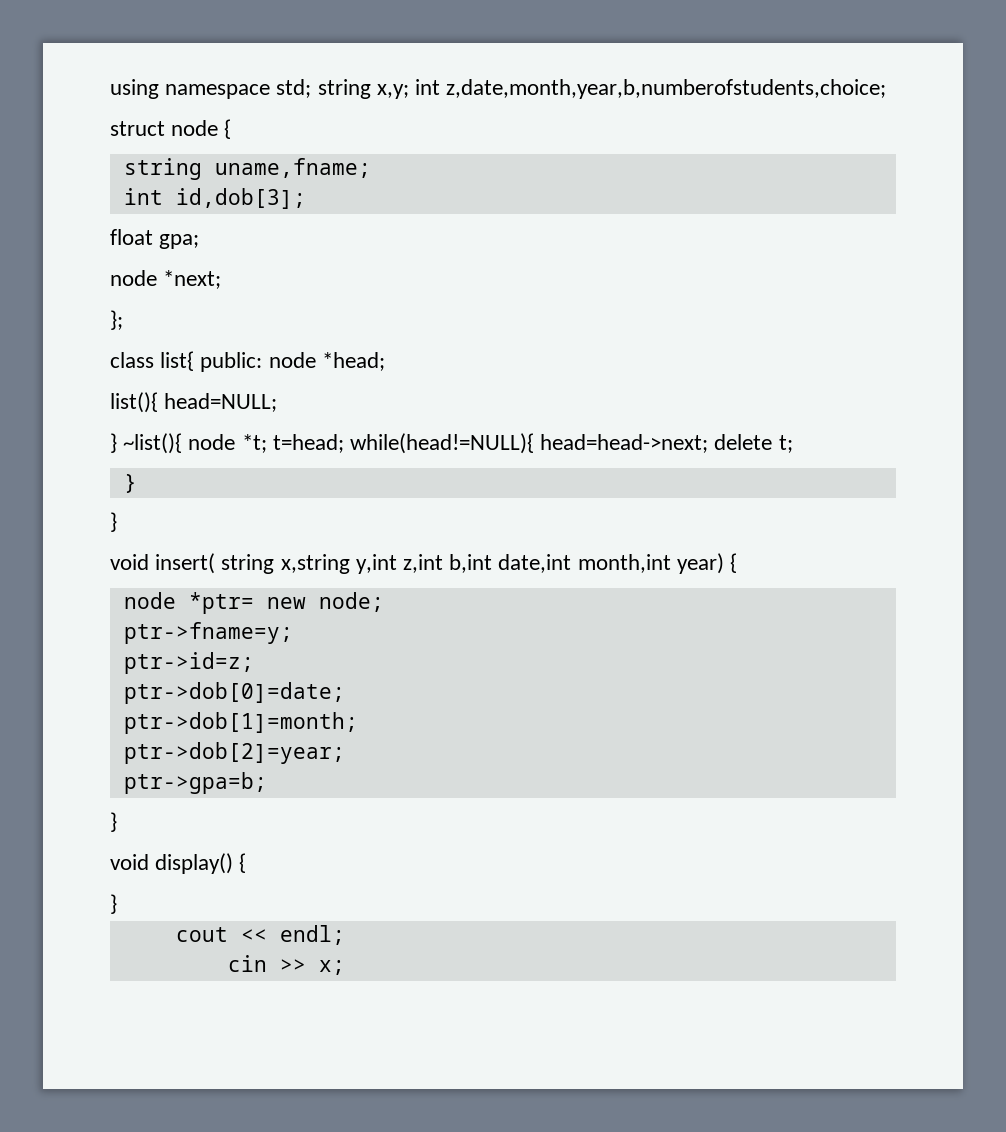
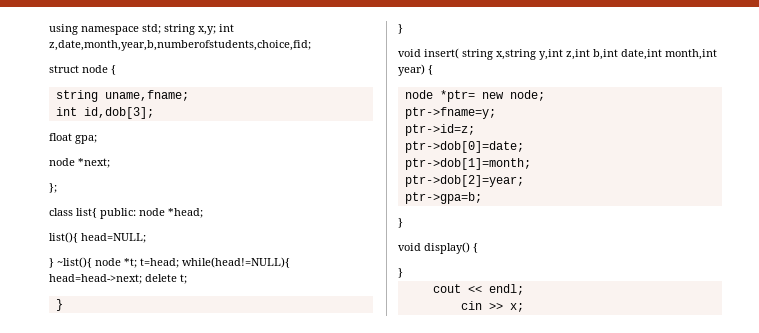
- using namespace std; string x,y; int z,date,month,year,b,numberofstudents,choice;
+ using namespace std; string x,y; int z,date,month,year,b,numberofstudents,choice,fid;

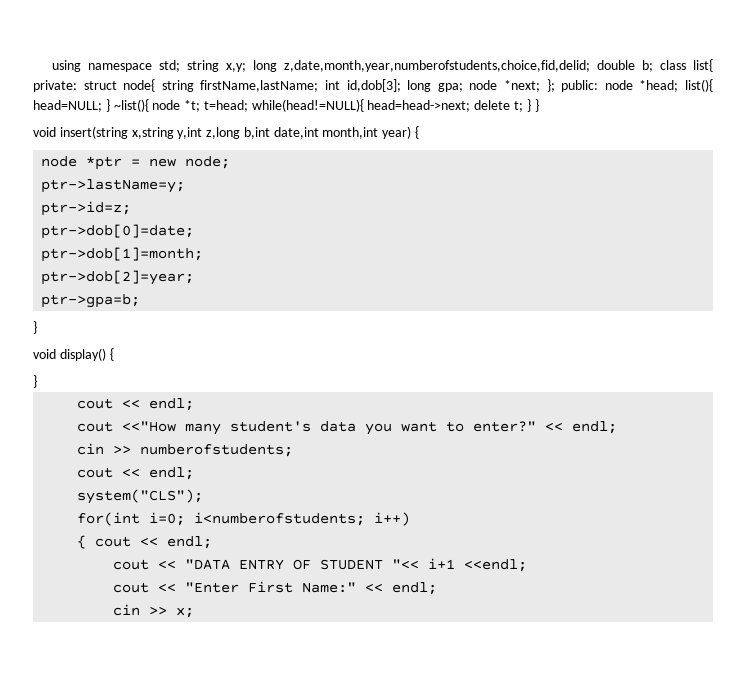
- using namespace std; string x,y; int z,date,month,year,b,numberofstudents,choice,fid;
- struct node {
- string uname,fname;
- int id,dob[3];
- float gpa;
- node *next;
- };
- class list{ public: node *head;
- list(){ head=NULL;
- } ~list(){ node *t; t=head; while(head!=NULL){ head=head->next; delete t;
- }
- }
- void insert( string x,string y,int z,int b,int date,int month,int year) {
+ using namespace std; string x,y; long z,date,month,year,numberofstudents,choice,fid,delid; double b; class list{ private: struct node{ string firstName,lastName; int id,dob[3]; long gpa; node *next; }; public: node *head; list(){ head=NULL; } ~list(){ node *t; t=head; while(head!=NULL){ head=head->next; delete t; } }
+ void insert(string x,string y,int z,long b,int date,int month,int year) {
- node *ptr= new node;
+ node *ptr = new node;
- ptr->fname=y;
+ ptr->lastName=y;
+ cout <<"How many student's data you want to enter?" << endl;
+ cin >> numberofstudents;
+ cout << endl;
+ system("CLS");
+ for(int i=0; i<numberofstudents; i++)
+ { cout << endl;
+ cout << "DATA ENTRY OF STUDENT "<< i+1 <<endl;
+ cout << "Enter First Name:" << endl;

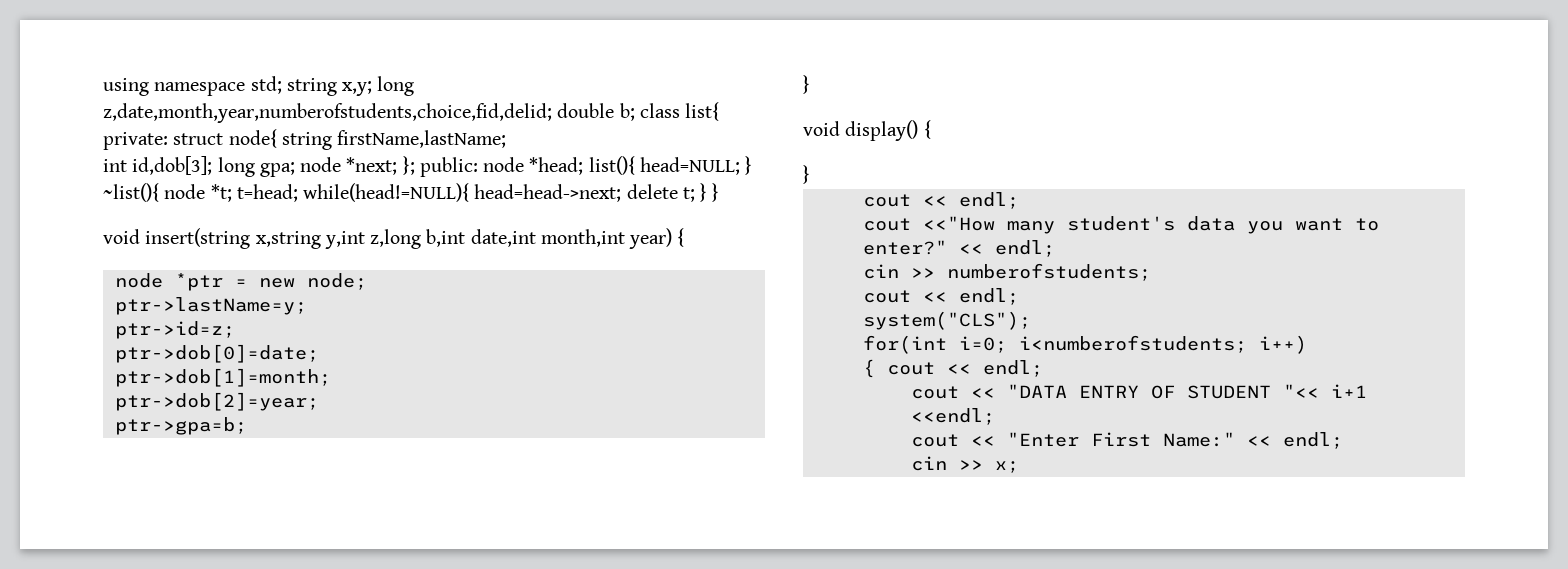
- using namespace std; string x,y; long z,date,month,year,numberofstudents,choice,fid,delid; double b; class list{ private: struct node{ string firstName,lastName; int id,dob[3]; long gpa; node *next; }; public: node *head; list(){ head=NULL; } ~list(){ node *t; t=head; while(head!=NULL){ head=head->next; delete t; } }
+ using namespace std; string x,y; long z,date,month,year,numberofstudents,choice,fid,delid; double b; class list{ private: struct node{ string firstName,lastName;
+ int id,dob[3]; long gpa; node *next; }; public: node *head; list(){ head=NULL; } ~list(){ node *t; t=head; while(head!=NULL){ head=head->next; delete t; } }

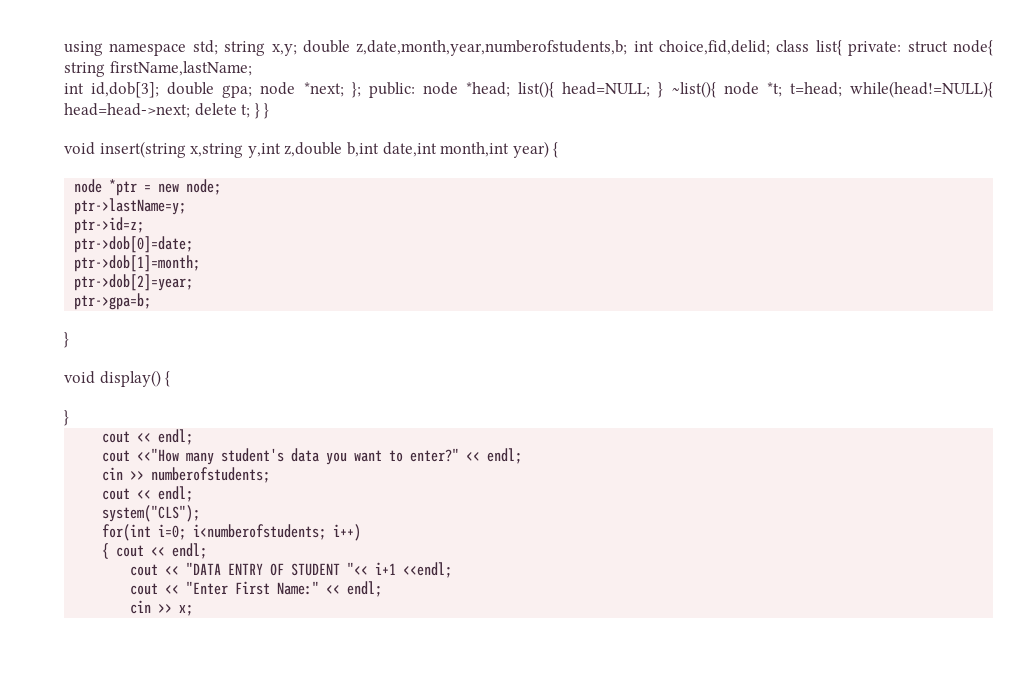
- using namespace std; string x,y; long z,date,month,year,numberofstudents,choice,fid,delid; double b; class list{ private: struct node{ string firstName,lastName;
+ using namespace std; string x,y; double z,date,month,year,numberofstudents,b; int choice,fid,delid; class list{ private: struct node{ string firstName,lastName;
- int id,dob[3]; long gpa; node *next; }; public: node *head; list(){ head=NULL; } ~list(){ node *t; t=head; while(head!=NULL){ head=head->next; delete t; } }
+ int id,dob[3]; double gpa; node *next; }; public: node *head; list(){ head=NULL; } ~list(){ node *t; t=head; while(head!=NULL){ head=head->next; delete t; } }
- void insert(string x,string y,int z,long b,int date,int month,int year) {
+ void insert(string x,string y,int z,double b,int date,int month,int year) {

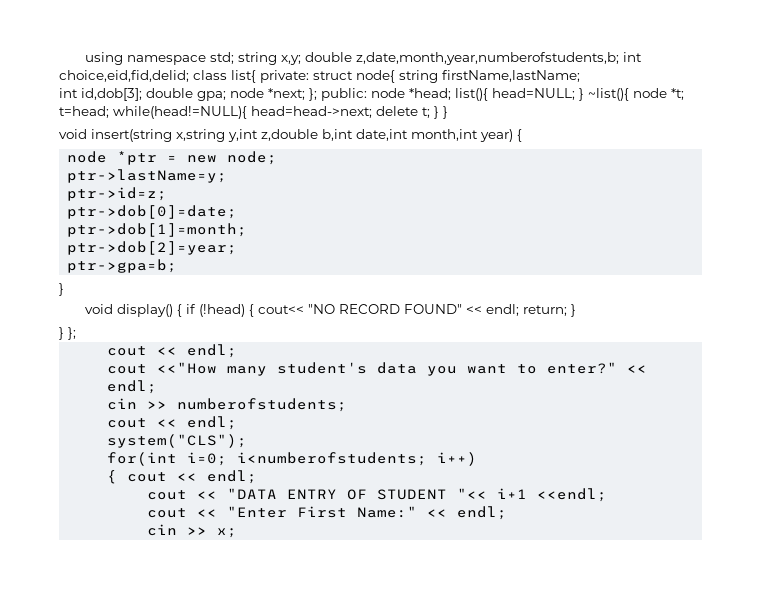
- using namespace std; string x,y; double z,date,month,year,numberofstudents,b; int choice,fid,delid; class list{ private: struct node{ string firstName,lastName;
+ using namespace std; string x,y; double z,date,month,year,numberofstudents,b; int choice,eid,fid,delid; class list{ private: struct node{ string firstName,lastName;
- void display() {
- }
+ void display() { if (!head) { cout<< "NO RECORD FOUND" << endl; return; }
+ } };

